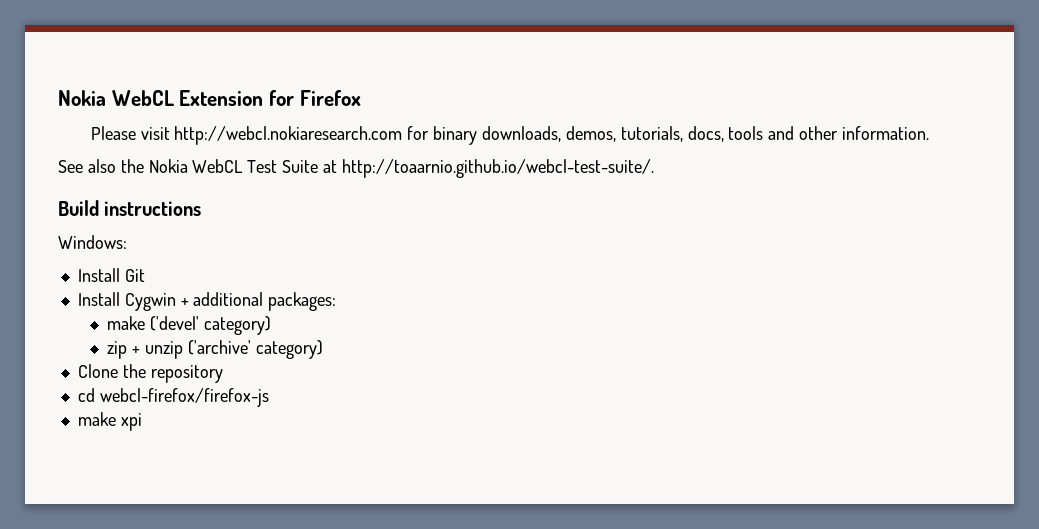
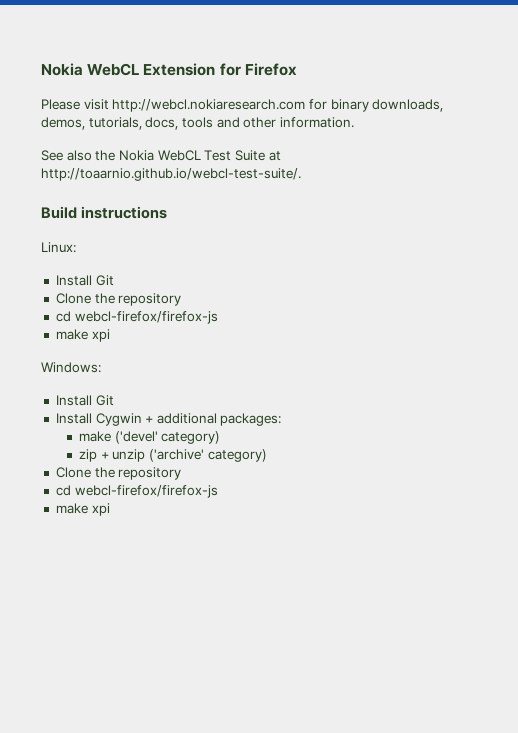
+ Linux:
+ Install Git
+ Clone the repository
+ cd webcl-firefox/firefox-js
+ make xpi

